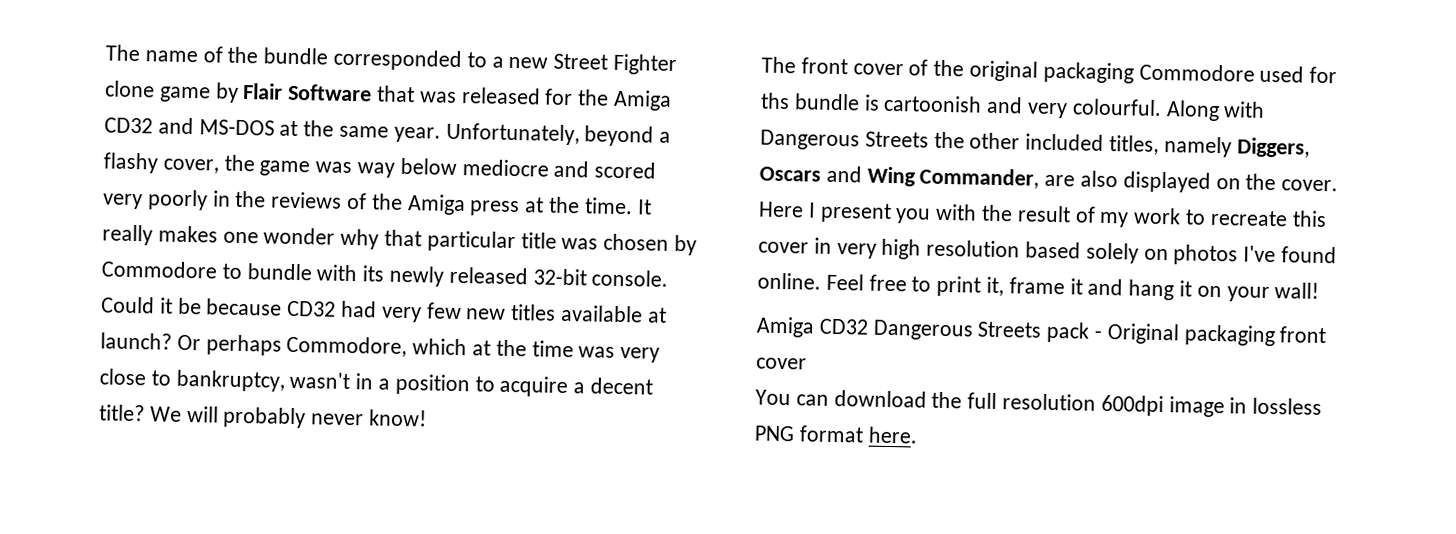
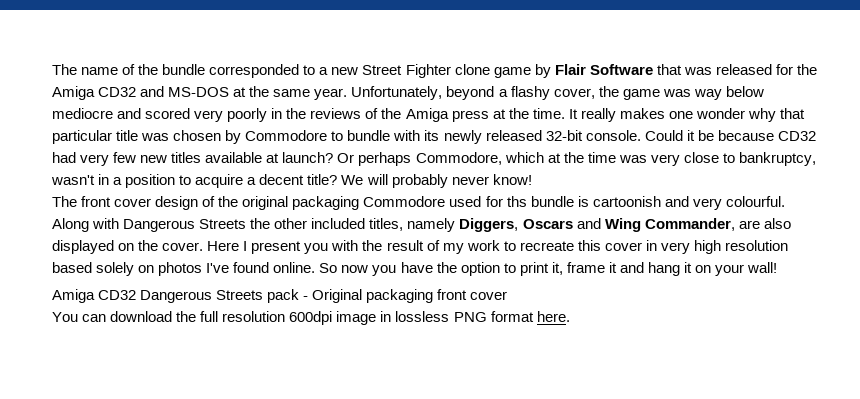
- The front cover of the original packaging Commodore used for ths bundle is cartoonish and very colourful.
+ The front cover design of the original packaging Commodore used for ths bundle is cartoonish and very colourful.
- Feel free to print it, frame it and hang it on your wall!
+ So now you have the option to print it, frame it and hang it on your wall!

